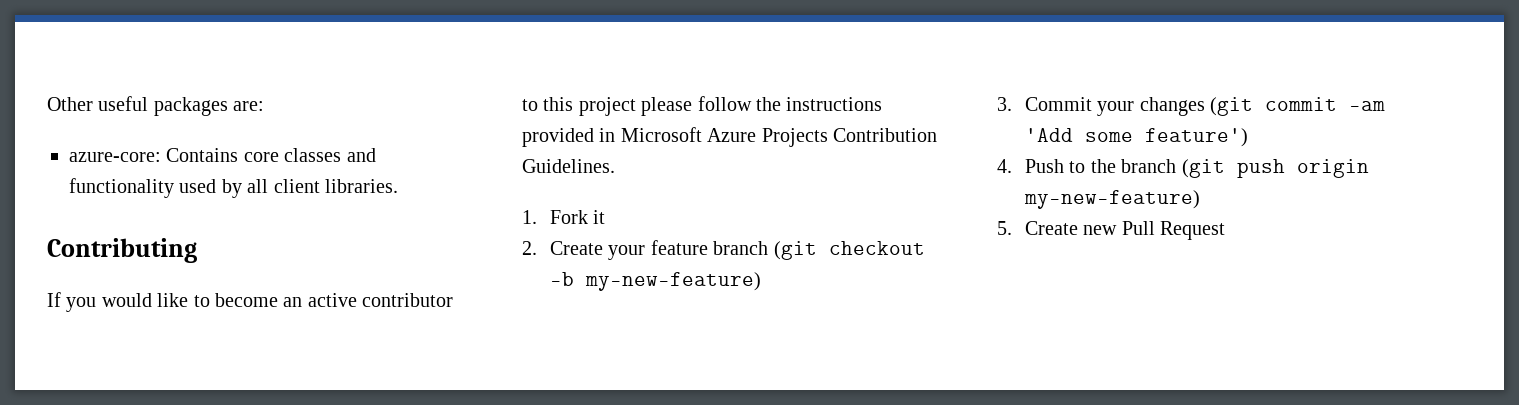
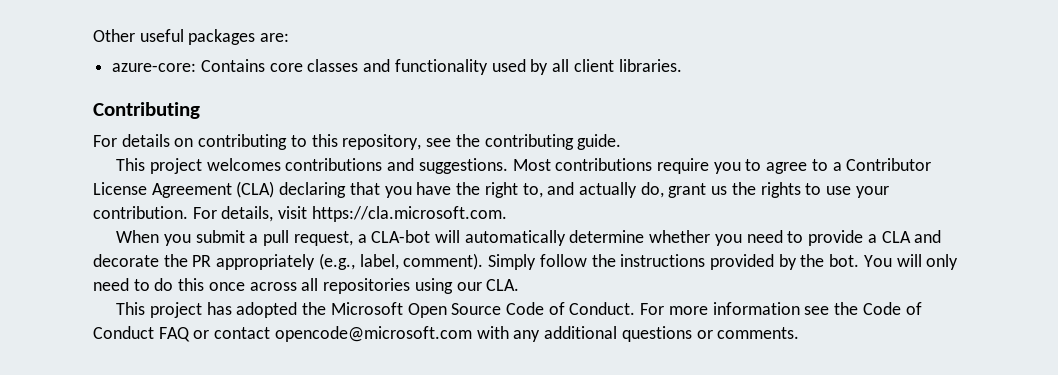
- If you would like to become an active contributor to this project please follow the instructions provided in Microsoft Azure Projects Contribution Guidelines.
- 1. Fork it
- 2. Create your feature branch (git checkout -b my-new-feature)
- 3. Commit your changes (git commit -am 'Add some feature')
- 4. Push to the branch (git push origin my-new-feature)
- 5. Create new Pull Request
+ For details on contributing to this repository, see the contributing guide.
+ This project welcomes contributions and suggestions. Most contributions require you to agree to a Contributor License Agreement (CLA) declaring that you have the right to, and actually do, grant us the rights to use your contribution. For details, visit https://cla.microsoft.com.
+ When you submit a pull request, a CLA-bot will automatically determine whether you need to provide a CLA and decorate the PR appropriately (e.g., label, comment). Simply follow the instructions provided by the bot. You will only need to do this once across all repositories using our CLA.
+ This project has adopted the Microsoft Open Source Code of Conduct. For more information see the Code of Conduct FAQ or contact opencode@microsoft.com with any additional questions or comments.

